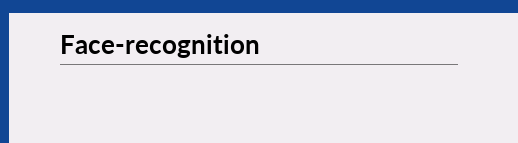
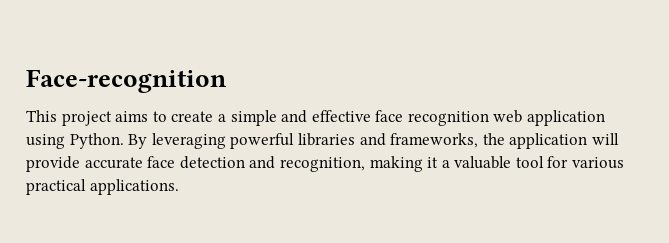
+ This project aims to create a simple and effective face recognition web application using Python. By leveraging powerful libraries and frameworks, the application will provide accurate face detection and recognition, making it a valuable tool for various practical applications.

